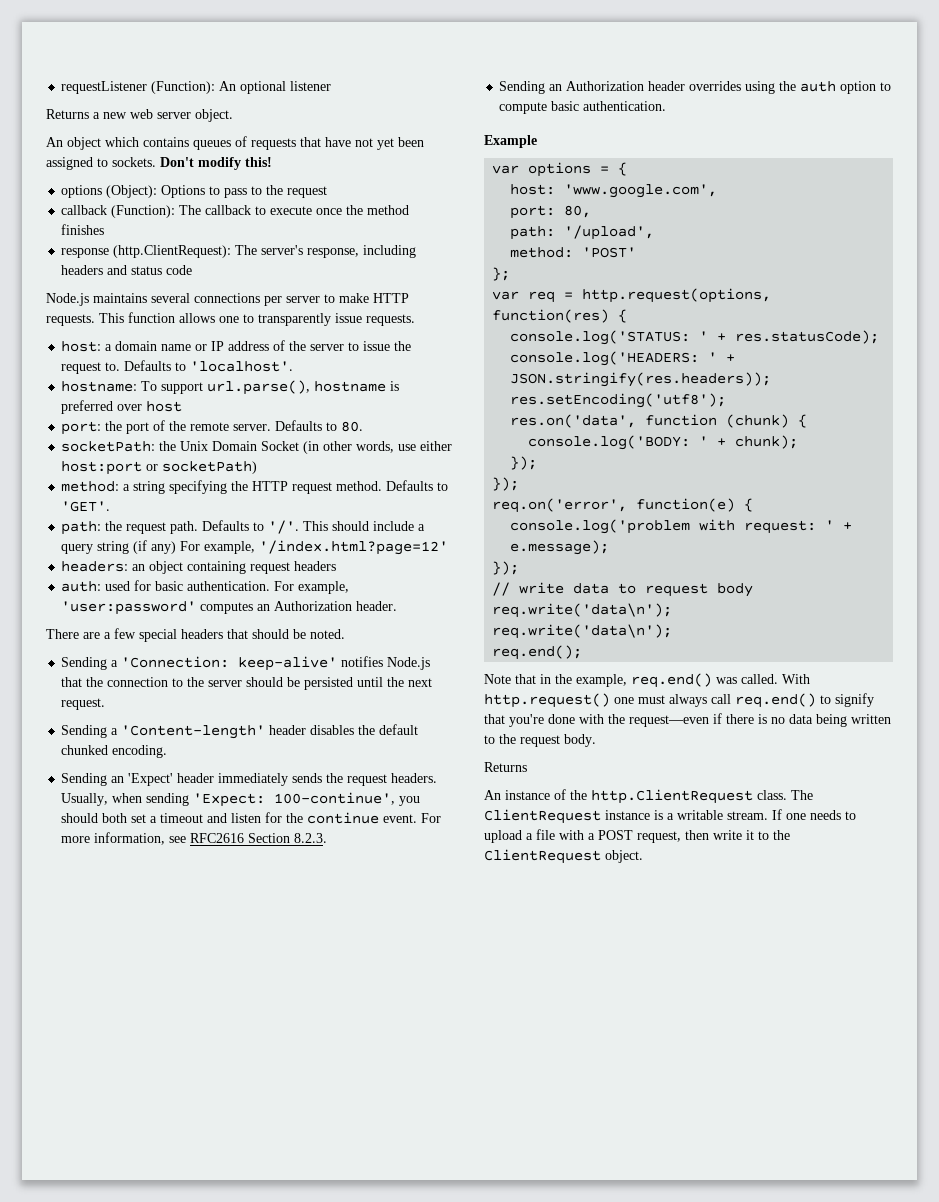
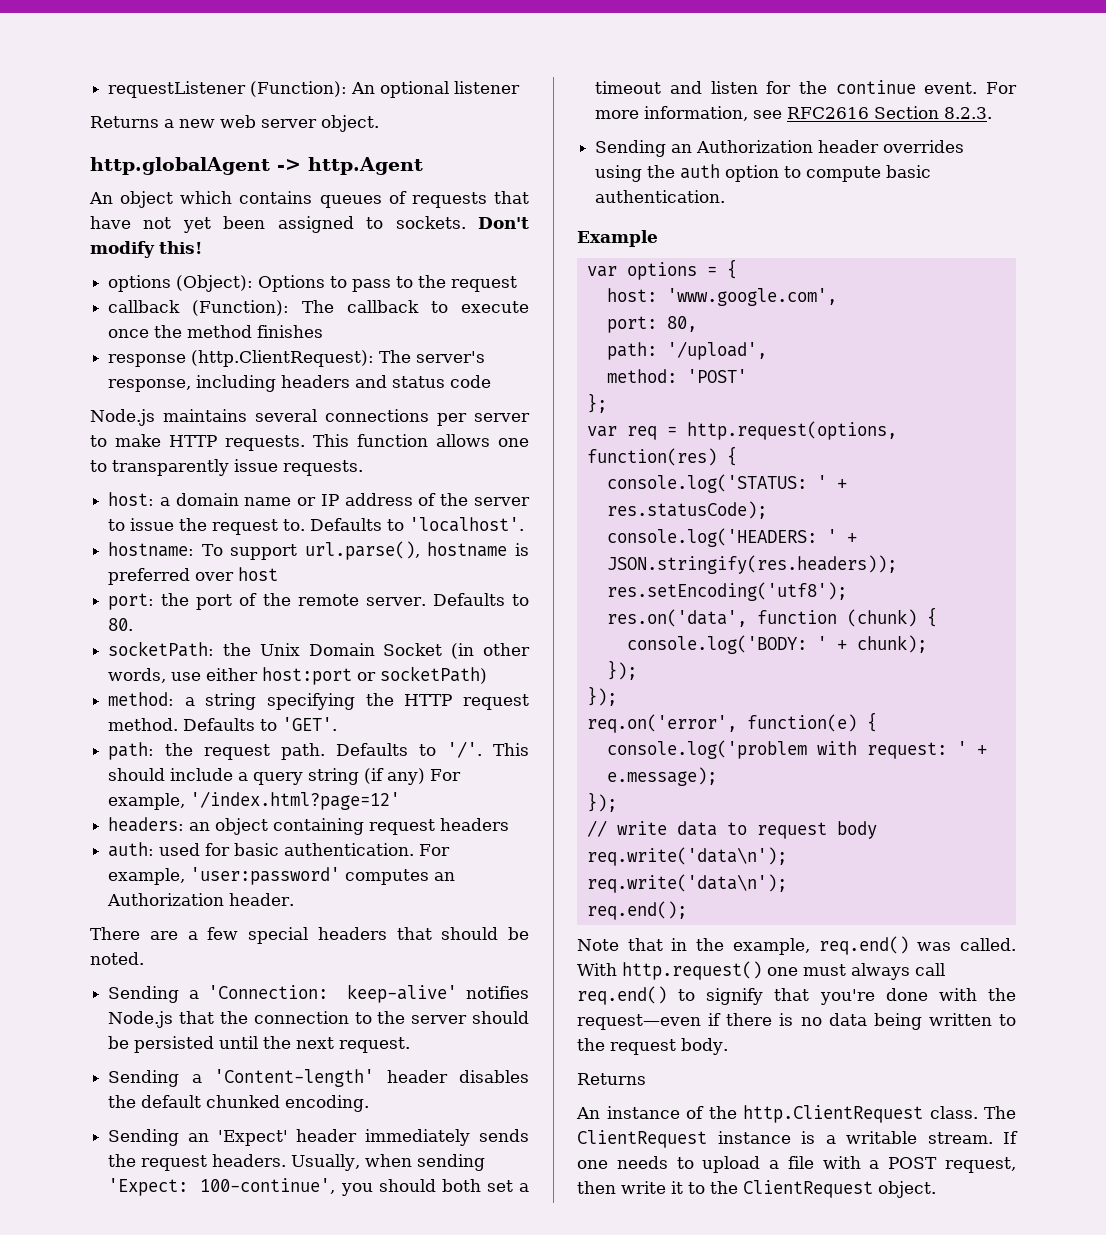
+ http.globalAgent -> http.Agent

